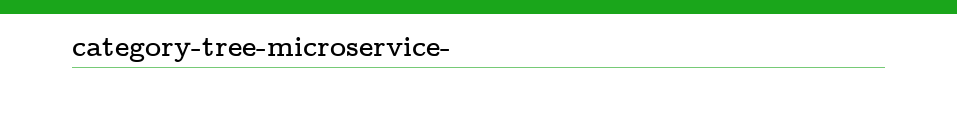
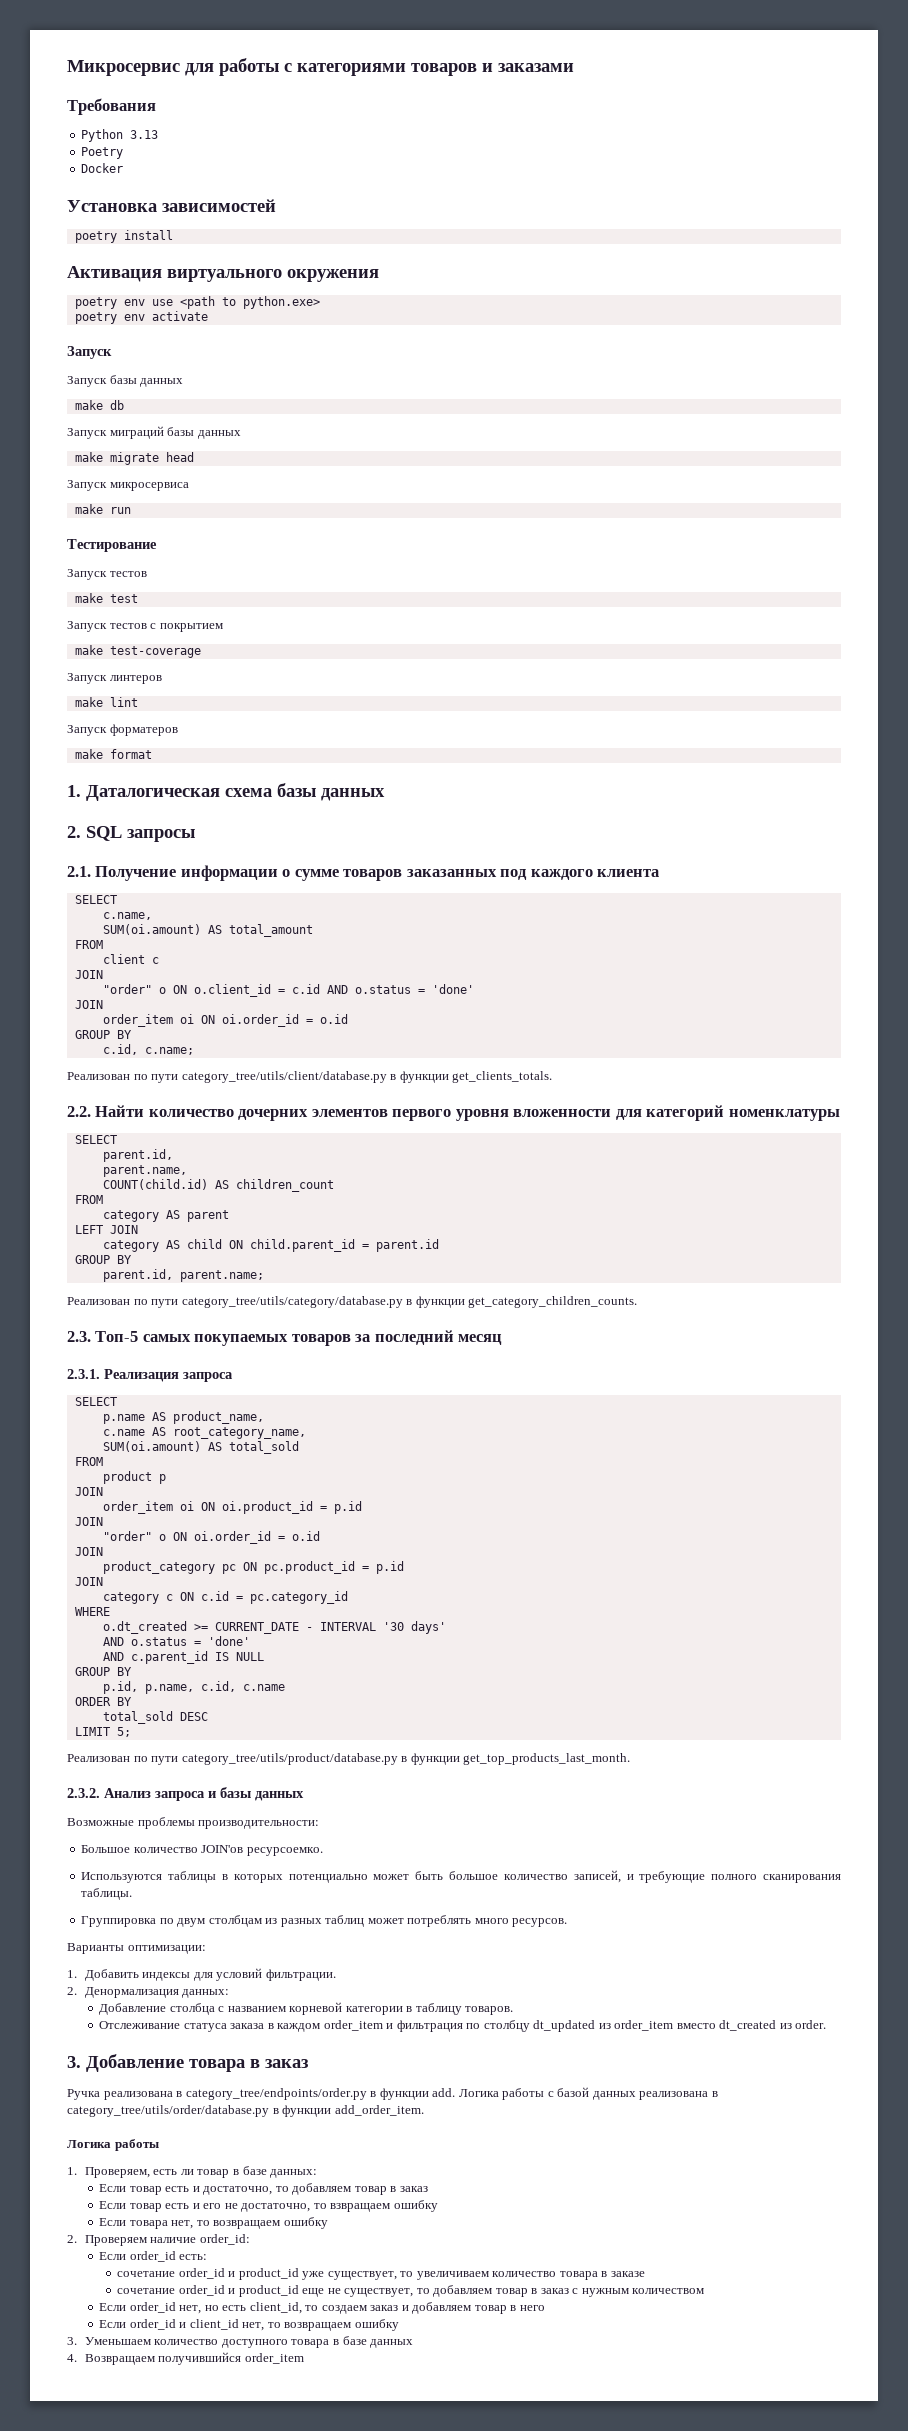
- category-tree-microservice-
+ Микросервис для работы с категориями товаров и заказами
+ Требования
+ Python 3.13
+ Poetry
+ Docker
+ Установка зависимостей
+ poetry install
+ Активация виртуального окружения
+ poetry env use <path to python.exe>
+ poetry env activate
+ Запуск
+ Запуск базы данных
+ make db
+ Запуск миграций базы данных
+ make migrate head
+ Запуск микросервиса
+ make run
+ Тестирование
+ Запуск тестов
+ make test
+ Запуск тестов с покрытием
+ make test-coverage
+ Запуск линтеров
+ make lint
+ Запуск форматеров
+ make format
+ 1. Даталогическая схема базы данных
+ 2. SQL запросы
+ 2.1. Получение информации о сумме товаров заказанных под каждого клиента
+ SELECT
+ c.name,
+ SUM(oi.amount) AS total_amount
+ FROM
+ client c
+ JOIN
+ "order" o ON o.client_id = c.id AND o.status = 'done'
+ JOIN
+ order_item oi ON oi.order_id = o.id
+ GROUP BY
+ c.id, c.name;
+ Реализован по пути category_tree/utils/client/database.py в функции get_clients_totals.
+ 2.2. Найти количество дочерних элементов первого уровня вложенности для категорий номенклатуры
+ SELECT
+ parent.id,
+ parent.name,
+ COUNT(child.id) AS children_count
+ FROM
+ category AS parent
+ LEFT JOIN
+ category AS child ON child.parent_id = parent.id
+ GROUP BY
+ parent.id, parent.name;
+ Реализован по пути category_tree/utils/category/database.py в функции get_category_children_counts.
+ 2.3. Топ-5 самых покупаемых товаров за последний месяц
+ 2.3.1. Реализация запроса
+ SELECT
+ p.name AS product_name,
+ c.name AS root_category_name,
+ SUM(oi.amount) AS total_sold
+ FROM
+ product p
+ JOIN
+ order_item oi ON oi.product_id = p.id
+ JOIN
+ "order" o ON oi.order_id = o.id
+ JOIN
+ product_category pc ON pc.product_id = p.id
+ JOIN
+ category c ON c.id = pc.category_id
+ WHERE
+ o.dt_created >= CURRENT_DATE - INTERVAL '30 days'
+ AND o.status = 'done'
+ AND c.parent_id IS NULL
+ GROUP BY
+ p.id, p.name, c.id, c.name
+ ORDER BY
+ total_sold DESC
+ LIMIT 5;
+ Реализован по пути category_tree/utils/product/database.py в функции get_top_products_last_month.
+ 2.3.2. Анализ запроса и базы данных
+ Возможные проблемы производительности:
+ Большое количество JOIN'ов ресурсоемко.
+ Используются таблицы в которых потенциально может быть большое количество записей, и требующие полного сканирования таблицы.
+ Группировка по двум столбцам из разных таблиц может потреблять много ресурсов.
+ Варианты оптимизации:
+ 1. Добавить индексы для условий фильтрации.
+ 2. Денормализация данных:
+ Добавление столбца с названием корневой категории в таблицу товаров.
+ Отслеживание статуса заказа в каждом order_item и фильтрация по столбцу dt_updated из order_item вместо dt_created из order.
+ 3. Добавление товара в заказ
+ Ручка реализована в category_tree/endpoints/order.py в функции add. Логика работы с базой данных реализована в category_tree/utils/order/database.py в функции add_order_item.
+ Логика работы
+ 1. Проверяем, есть ли товар в базе данных:
+ Если товар есть и достаточно, то добавляем товар в заказ
+ Если товар есть и его не достаточно, то взвращаем ошибку
+ Если товара нет, то возвращаем ошибку
+ 2. Проверяем наличие order_id:
+ Если order_id есть:
+ сочетание order_id и product_id уже существует, то увеличиваем количество товара в заказе
+ сочетание order_id и product_id еще не существует, то добавляем товар в заказ с нужным количеством
+ Если order_id нет, но есть client_id, то создаем заказ и добавляем товар в него
+ Если order_id и client_id нет, то возвращаем ошибку
+ 3. Уменьшаем количество доступного товара в базе данных
+ 4. Возвращаем получившийся order_item

